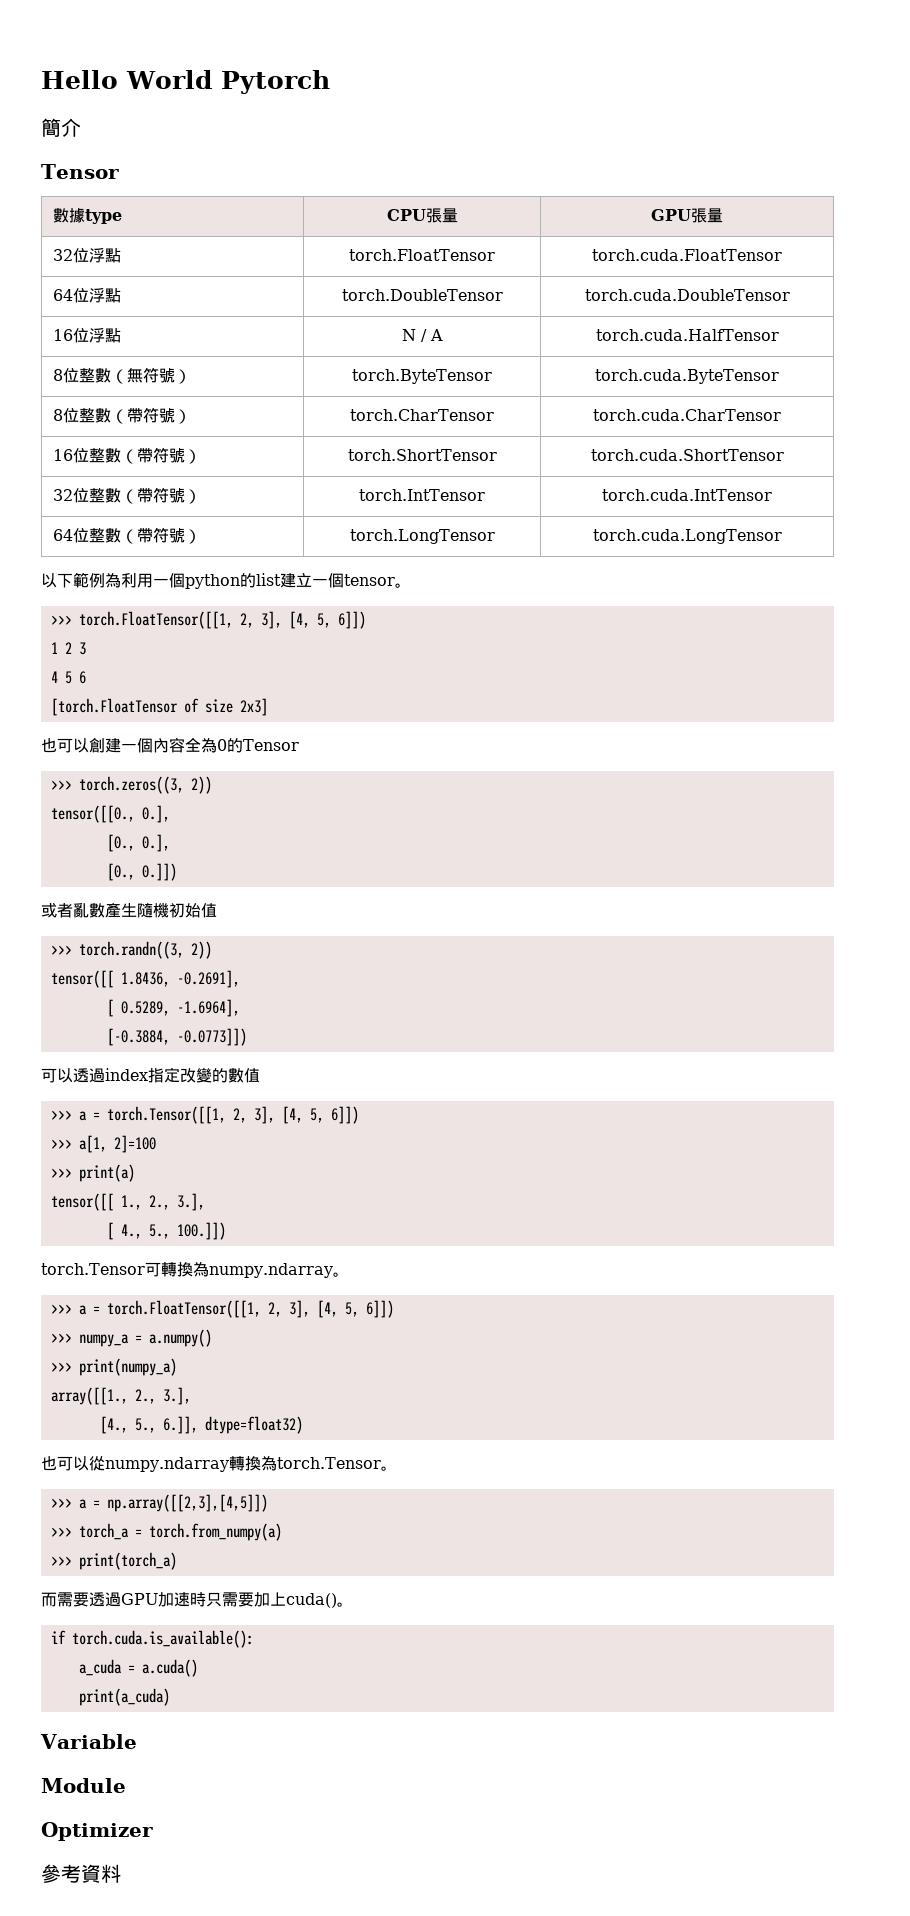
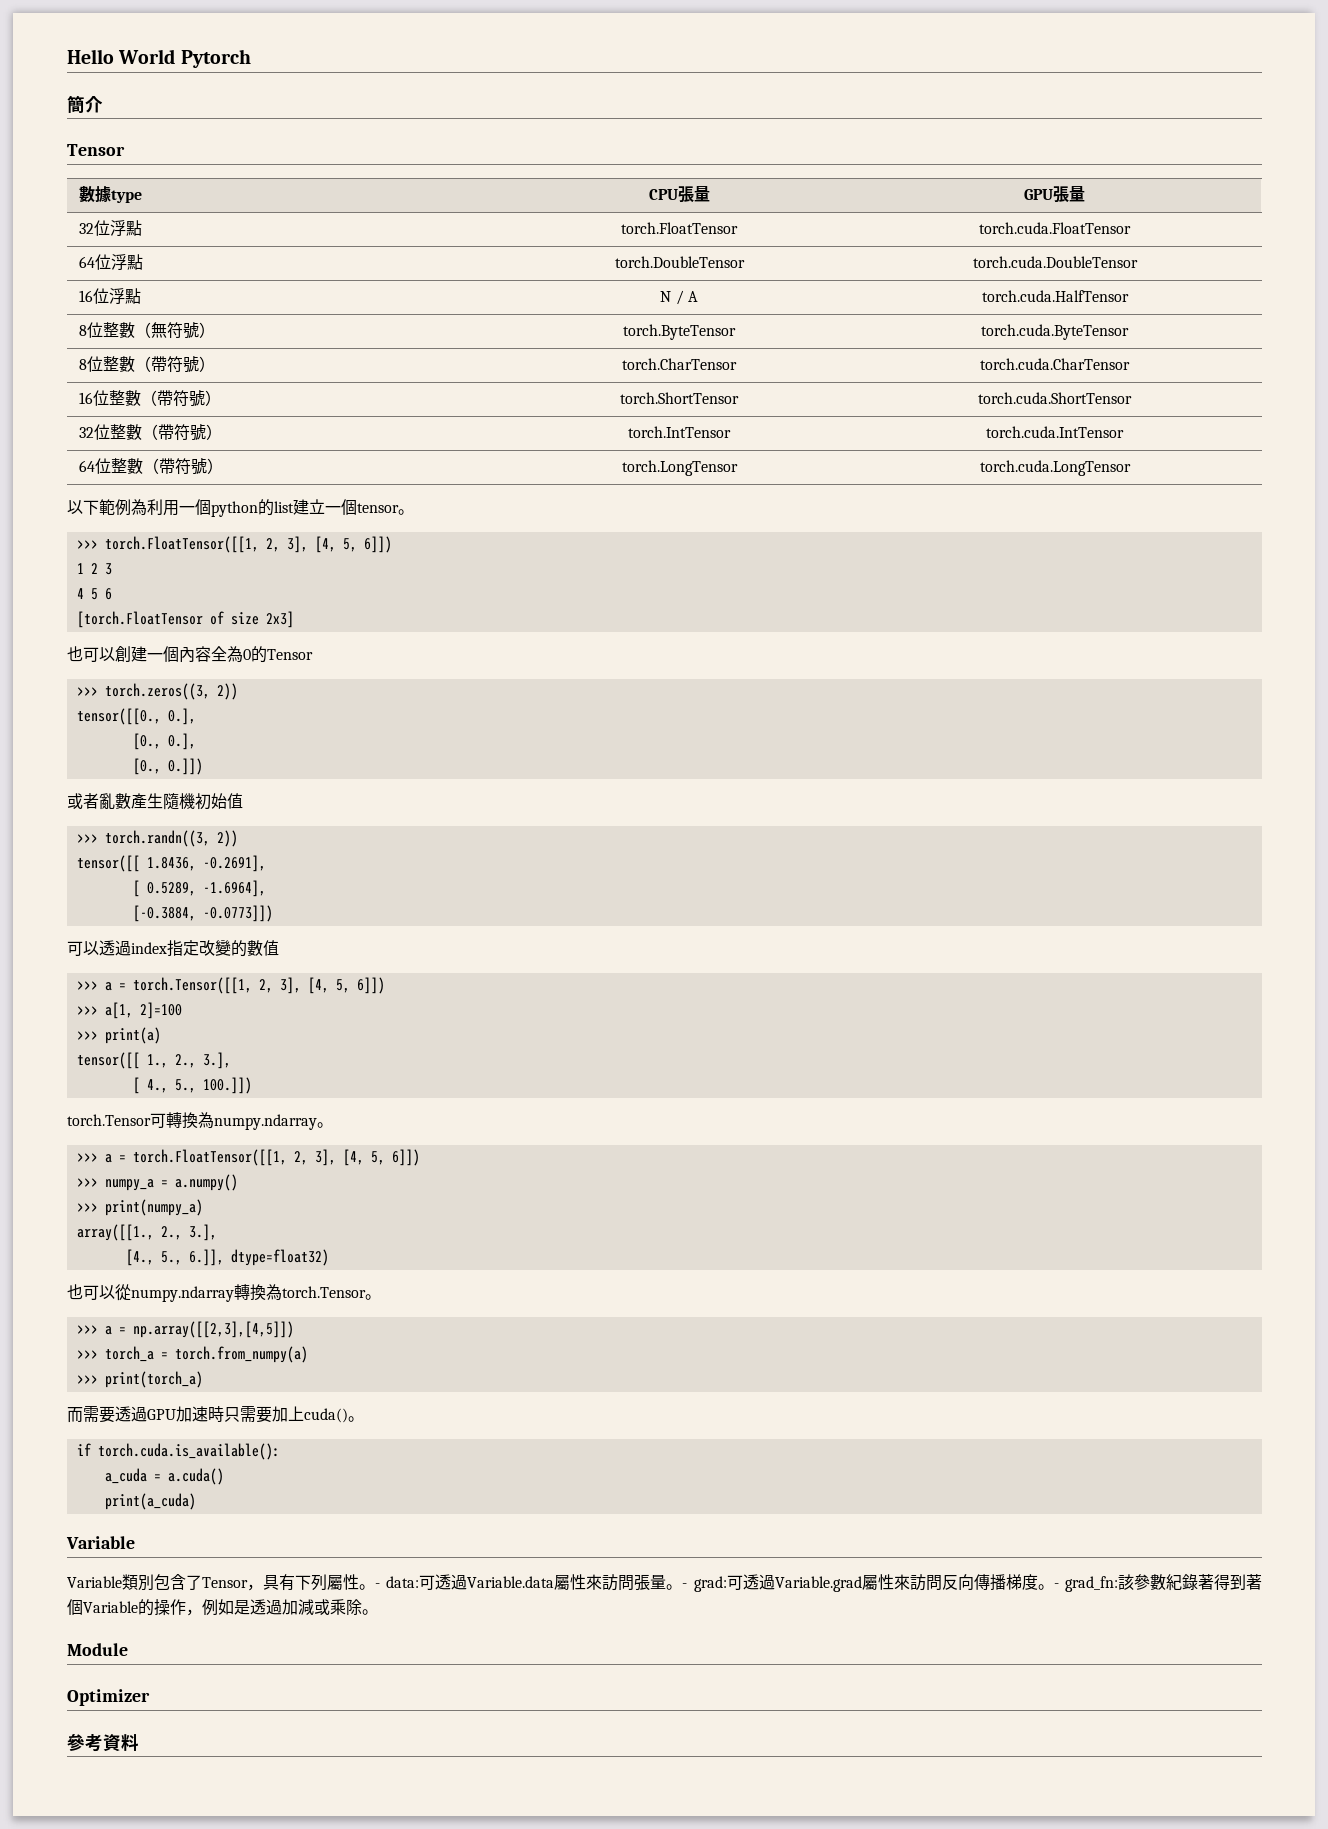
+ Variable類別包含了Tensor，具有下列屬性。- data:可透過Variable.data屬性來訪問張量。- grad:可透過Variable.grad屬性來訪問反向傳播梯度。- grad_fn:該參數紀錄著得到著個Variable的操作，例如是透過加減或乘除。

